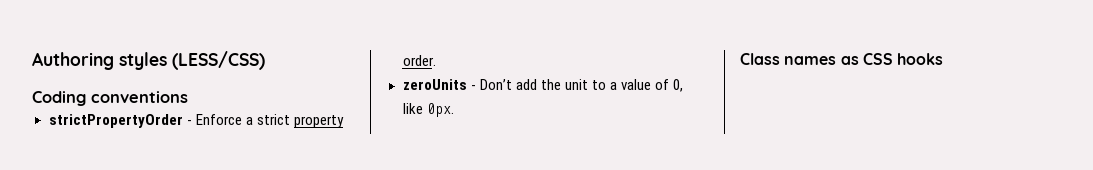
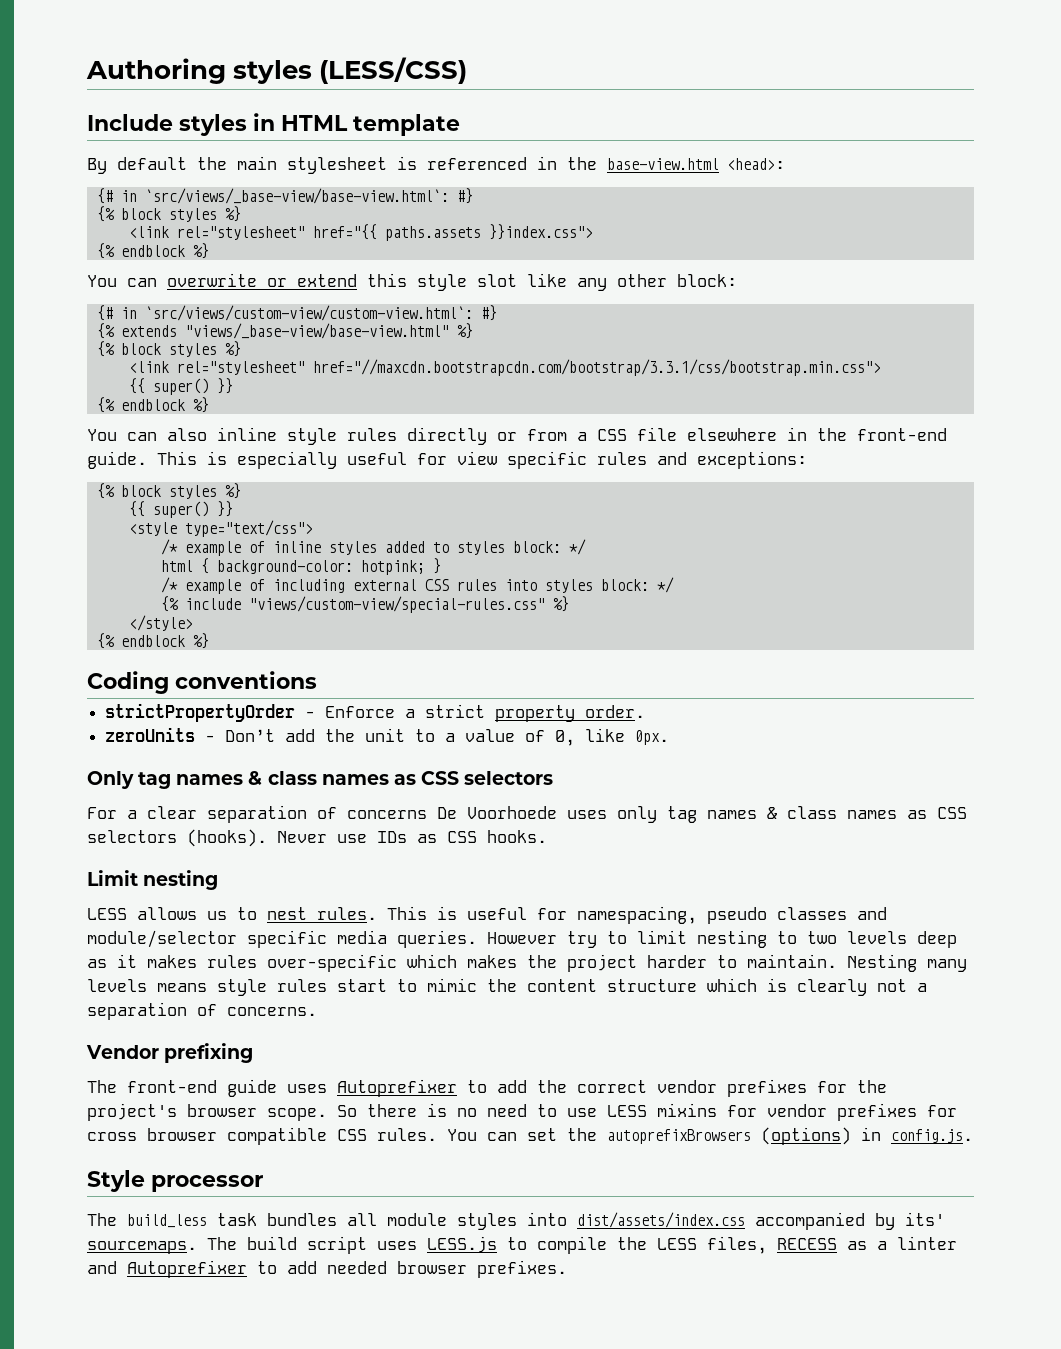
+ Include styles in HTML template
+ By default the main stylesheet is referenced in the base-view.html <head>:
+ {# in `src/views/_base-view/base-view.html`: #}
+ {% block styles %}
+ <link rel="stylesheet" href="{{ paths.assets }}index.css">
+ {% endblock %}
+ You can overwrite or extend this style slot like any other block:
+ {# in `src/views/custom-view/custom-view.html`: #}
+ {% extends "views/_base-view/base-view.html" %}
+ {% block styles %}
+ <link rel="stylesheet" href="//maxcdn.bootstrapcdn.com/bootstrap/3.3.1/css/bootstrap.min.css">
+ {{ super() }}
+ {% endblock %}
+ You can also inline style rules directly or from a CSS file elsewhere in the front-end guide. This is especially useful for view specific rules and exceptions:
+ {% block styles %}
+ {{ super() }}
+ <style type="text/css">
+ /* example of inline styles added to styles block: */
+ html { background-color: hotpink; }
+ /* example of including external CSS rules into styles block: */
+ {% include "views/custom-view/special-rules.css" %}
+ </style>
+ {% endblock %}
- Class names as CSS hooks
+ Only tag names & class names as CSS selectors
+ For a clear separation of concerns De Voorhoede uses only tag names & class names as CSS selectors (hooks). Never use IDs as CSS hooks.
+ Limit nesting
+ LESS allows us to nest rules. This is useful for namespacing, pseudo classes and module/selector specific media queries. However try to limit nesting to two levels deep as it makes rules over-specific which makes the project harder to maintain. Nesting many levels means style rules start to mimic the content structure which is clearly not a separation of concerns.
+ Vendor prefixing
+ The front-end guide uses Autoprefixer to add the correct vendor prefixes for the project's browser scope. So there is no need to use LESS mixins for vendor prefixes for cross browser compatible CSS rules. You can set the autoprefixBrowsers (options) in config.js.
+ Style processor
+ The build_less task bundles all module styles into dist/assets/index.css accompanied by its' sourcemaps. The build script uses LESS.js to compile the LESS files, RECESS as a linter and Autoprefixer to add needed browser prefixes.

